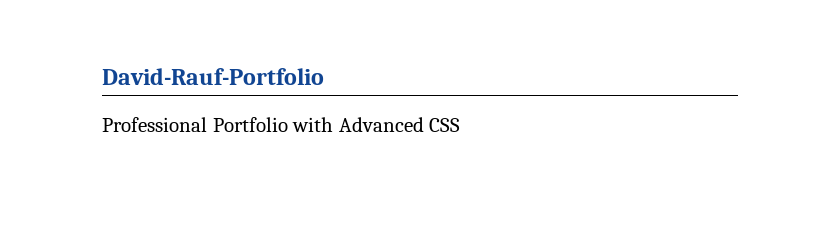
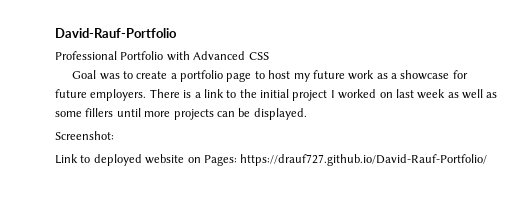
+ Goal was to create a portfolio page to host my future work as a showcase for future employers. There is a link to the initial project I worked on last week as well as some fillers until more projects can be displayed.
+ Screenshot:
+ Link to deployed website on Pages: https://drauf727.github.io/David-Rauf-Portfolio/

